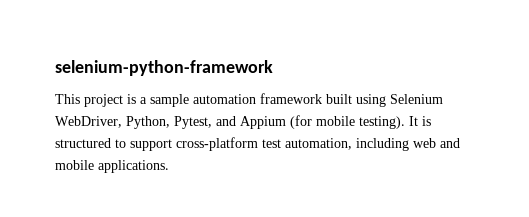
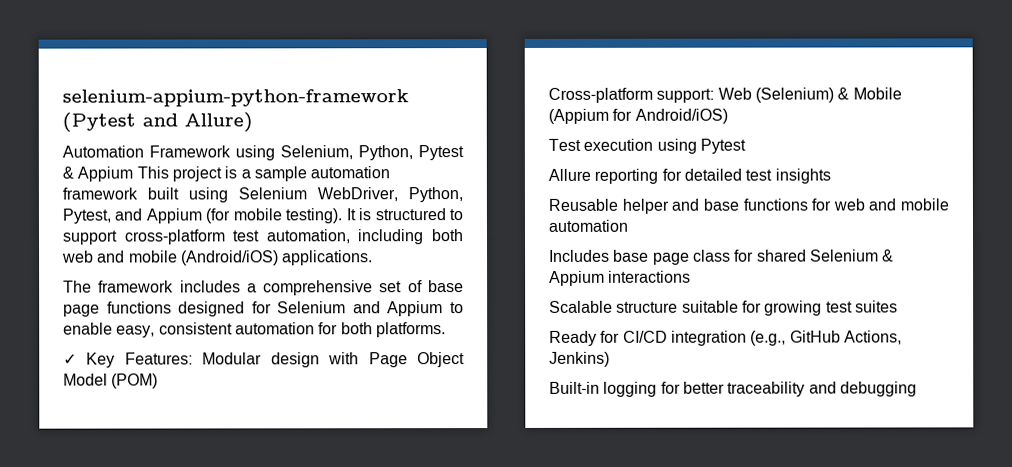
- selenium-python-framework
- This project is a sample automation framework built using Selenium WebDriver, Python, Pytest, and Appium (for mobile testing).
+ selenium-appium-python-framework (Pytest and Allure)
+ Automation Framework using Selenium, Python, Pytest & Appium This project is a sample automation framework built using Selenium WebDriver, Python, Pytest, and Appium (for mobile testing).
- It is structured to support cross-platform test automation, including web and mobile applications.
+ It is structured to support cross-platform test automation, including both web and mobile (Android/iOS) applications.
+ The framework includes a comprehensive set of base page functions designed for Selenium and Appium to enable easy, consistent automation for both platforms.
+ ✓ Key Features: Modular design with Page Object Model (POM)
+ Cross-platform support: Web (Selenium) & Mobile (Appium for Android/iOS)
+ Test execution using Pytest
+ Allure reporting for detailed test insights
+ Reusable helper and base functions for web and mobile automation
+ Includes base page class for shared Selenium & Appium interactions
+ Scalable structure suitable for growing test suites
+ Ready for CI/CD integration (e.g., GitHub Actions, Jenkins)
+ Built-in logging for better traceability and debugging

